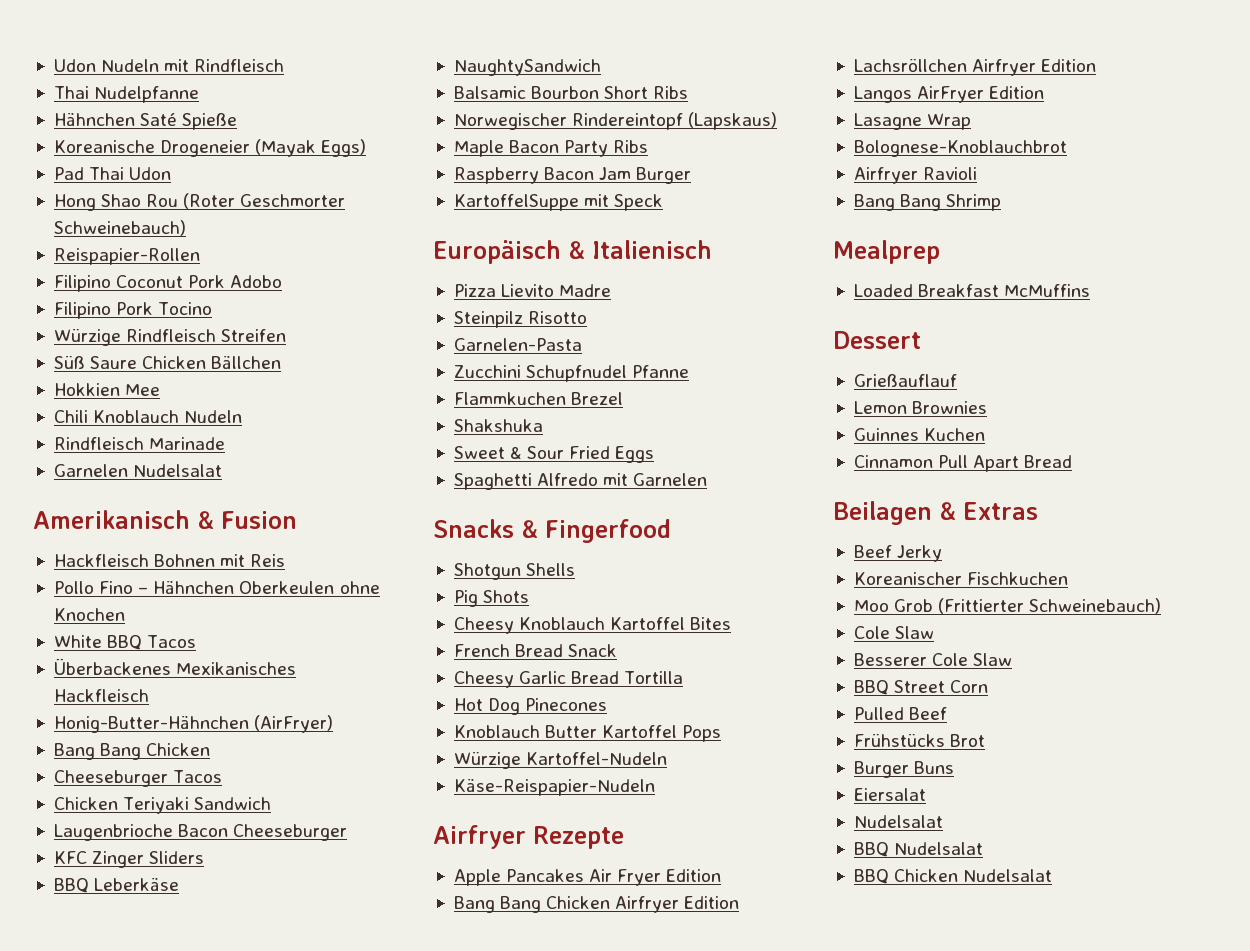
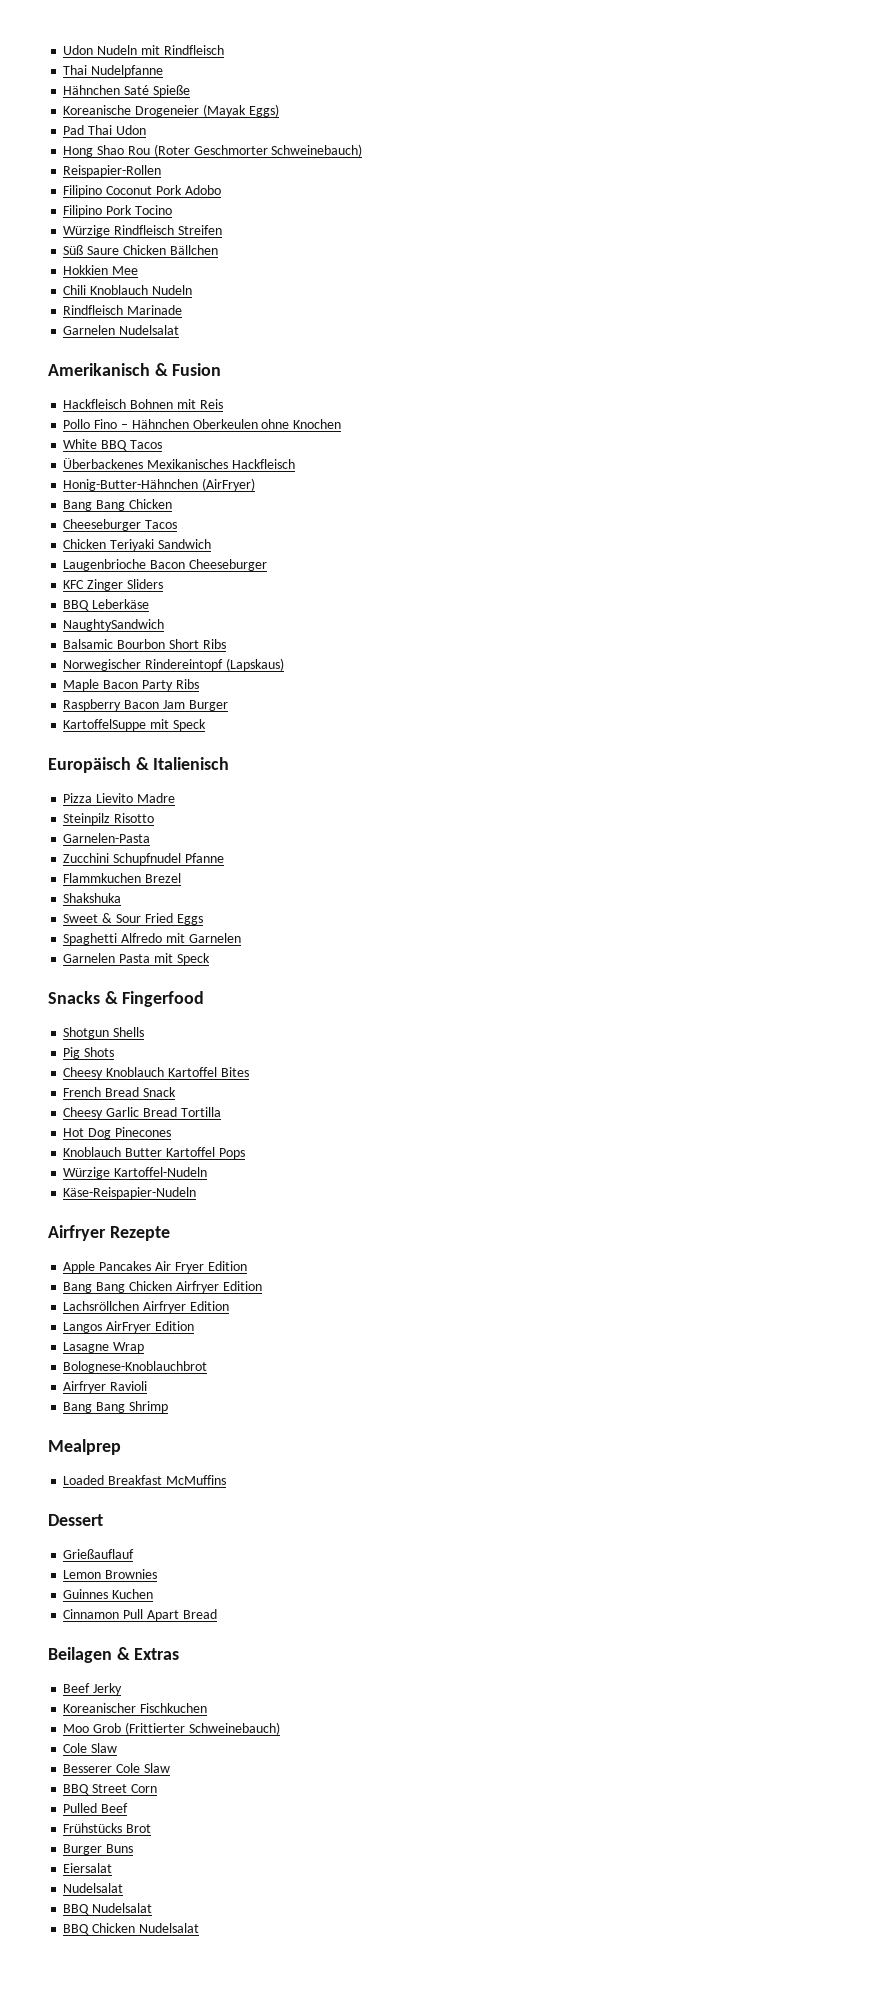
+ Garnelen Pasta mit Speck

